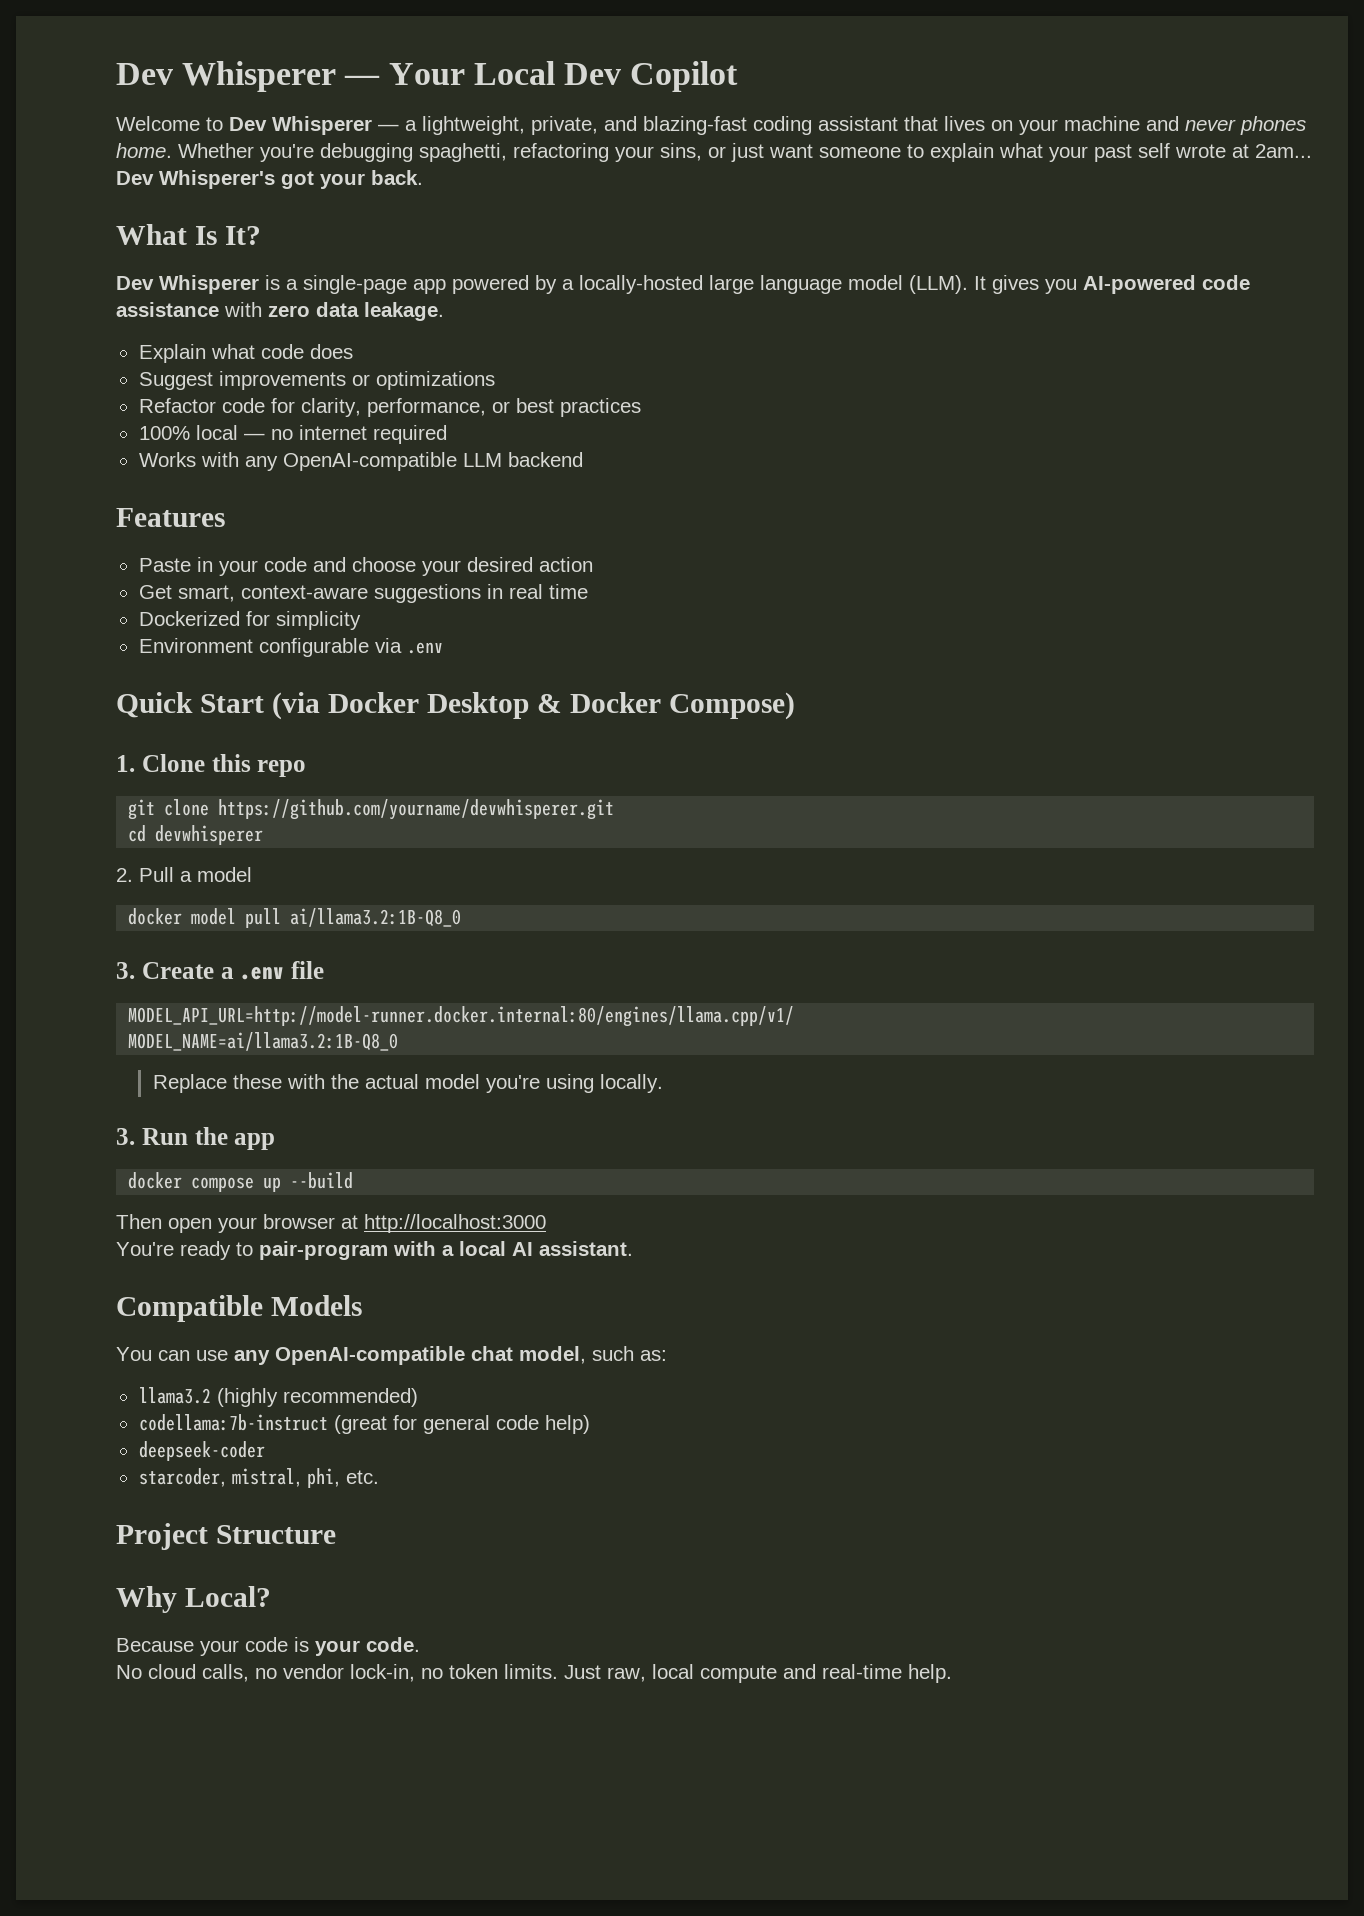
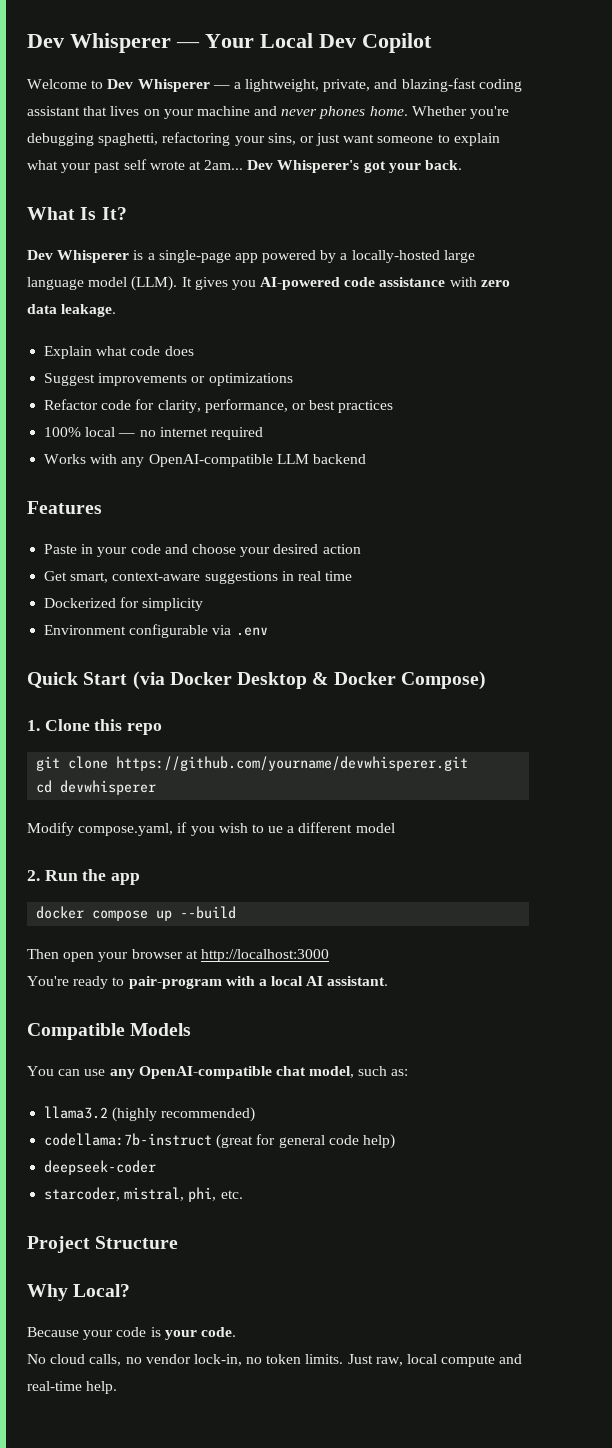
- 2. Pull a model
- docker model pull ai/llama3.2:1B-Q8_0
- 3. Create a .env file
- MODEL_API_URL=http://model-runner.docker.internal:80/engines/llama.cpp/v1/
- MODEL_NAME=ai/llama3.2:1B-Q8_0
- Replace these with the actual model you're using locally.
- 3. Run the app
+ Modify compose.yaml, if you wish to ue a different model
+ 2. Run the app

